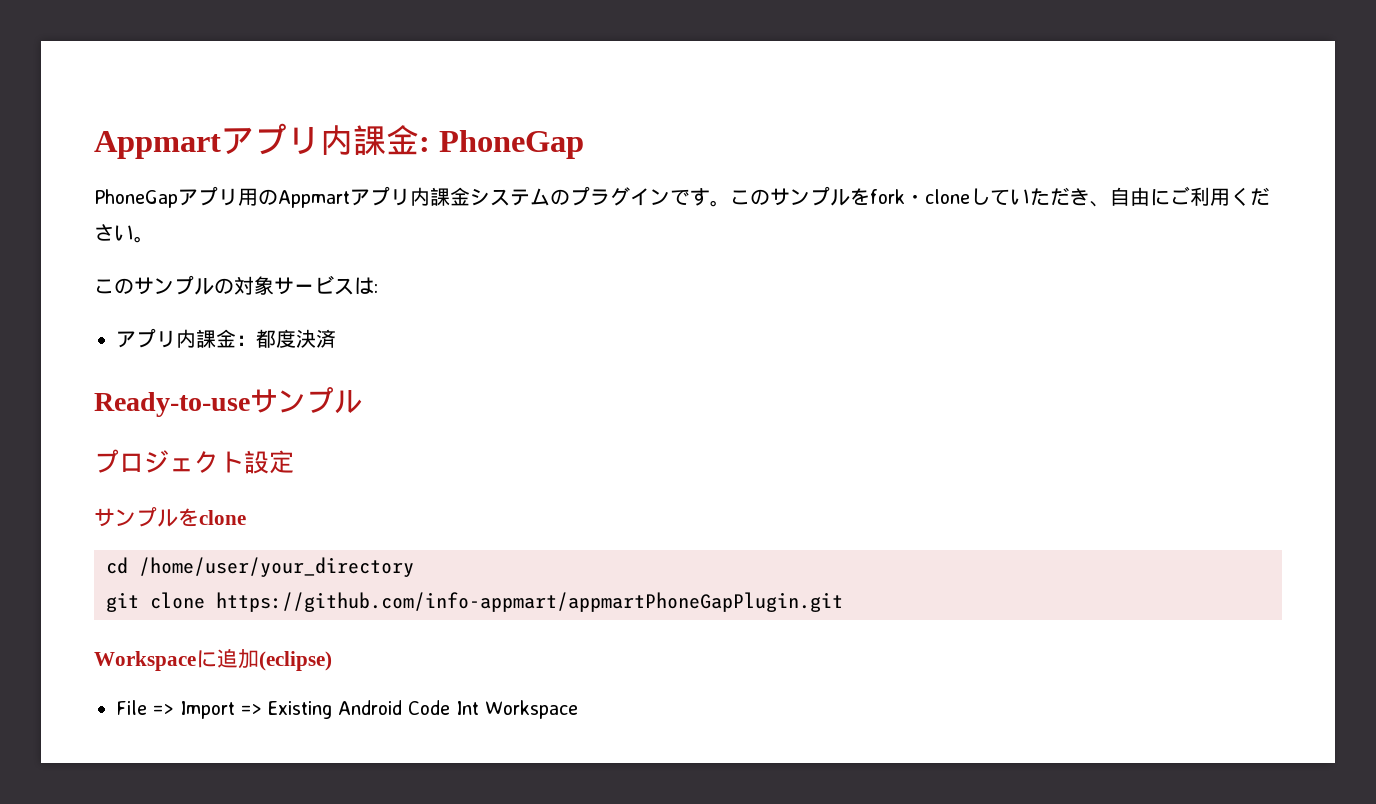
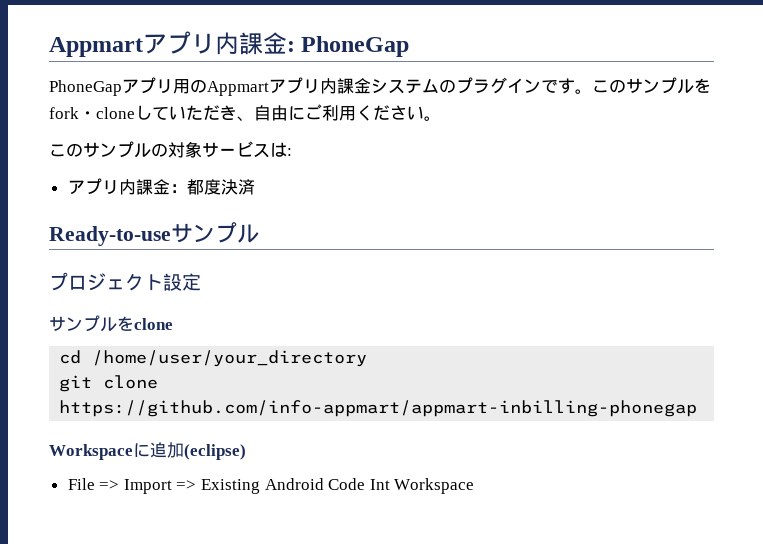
- git clone https://github.com/info-appmart/appmartPhoneGapPlugin.git
+ git clone https://github.com/info-appmart/appmart-inbilling-phonegap

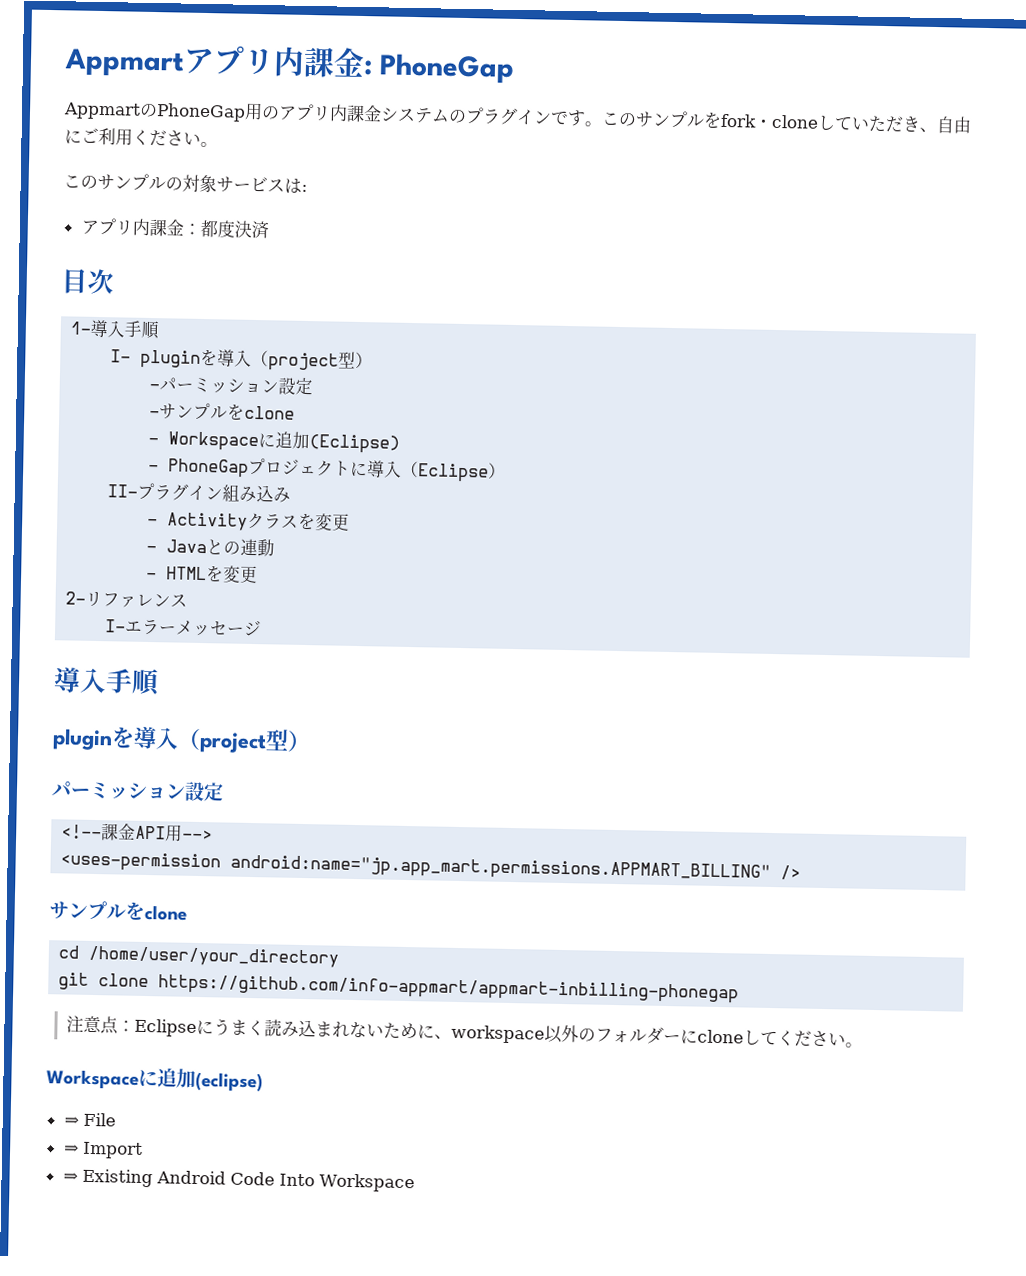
- PhoneGapアプリ用のAppmartアプリ内課金システムのプラグインです。
+ AppmartのPhoneGap用のアプリ内課金システムのプラグインです。
- Ready-to-useサンプル
- プロジェクト設定
+ 目次
+ 1-導入手順
+ I- pluginを導入（project型）
+ -パーミッション設定
+ -サンプルをclone
+ - Workspaceに追加(Eclipse)
+ - PhoneGapプロジェクトに導入（Eclipse）
+ II-プラグイン組み込み
+ - Activityクラスを変更
+ - Javaとの連動
+ - HTMLを変更
+ 2-リファレンス
+ I-エラーメッセージ
+ 導入手順
+ pluginを導入（project型）
+ パーミッション設定
+ <!--課金API用-->
+ <uses-permission android:name="jp.app_mart.permissions.APPMART_BILLING" />
+ 注意点：Eclipseにうまく読み込まれないために、workspace以外のフォルダーにcloneしてください。
- File => Import => Existing Android Code Int Workspace
+ ⇒ File
+ ⇒ Import
+ ⇒ Existing Android Code Into Workspace

